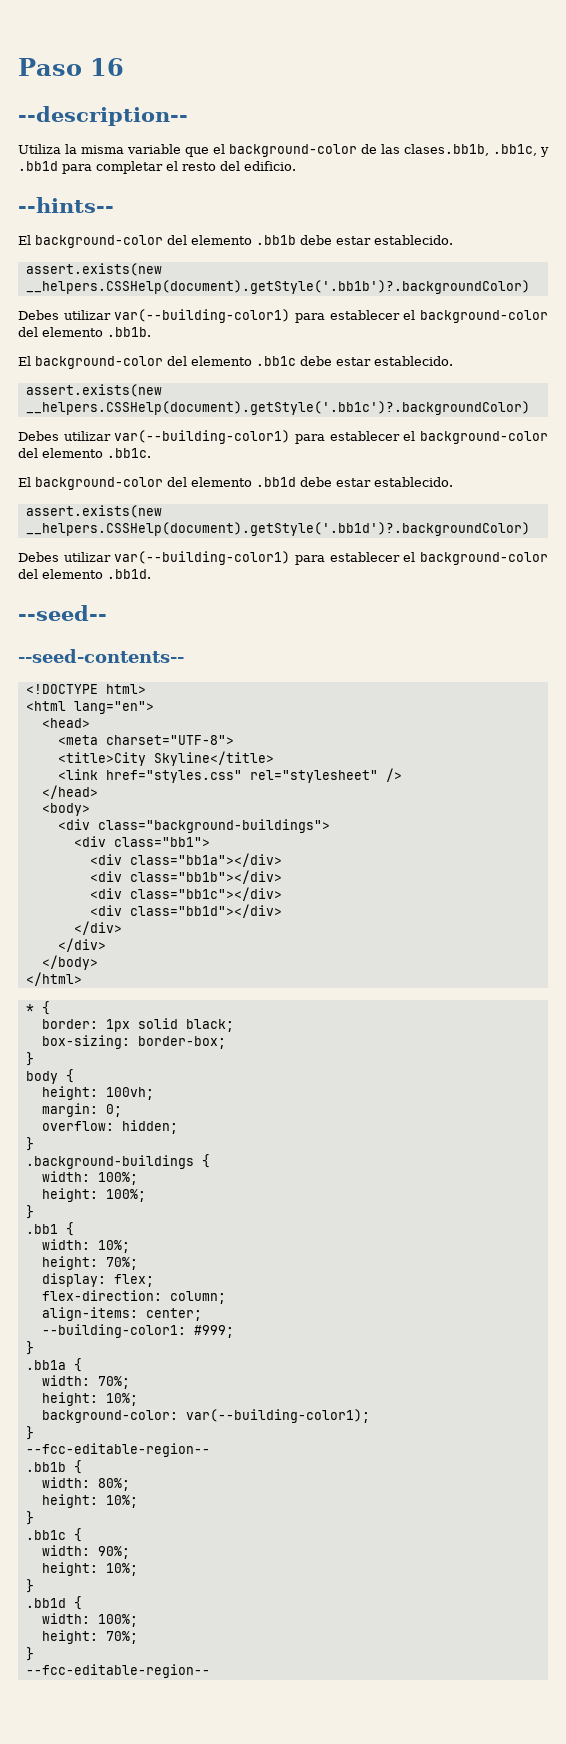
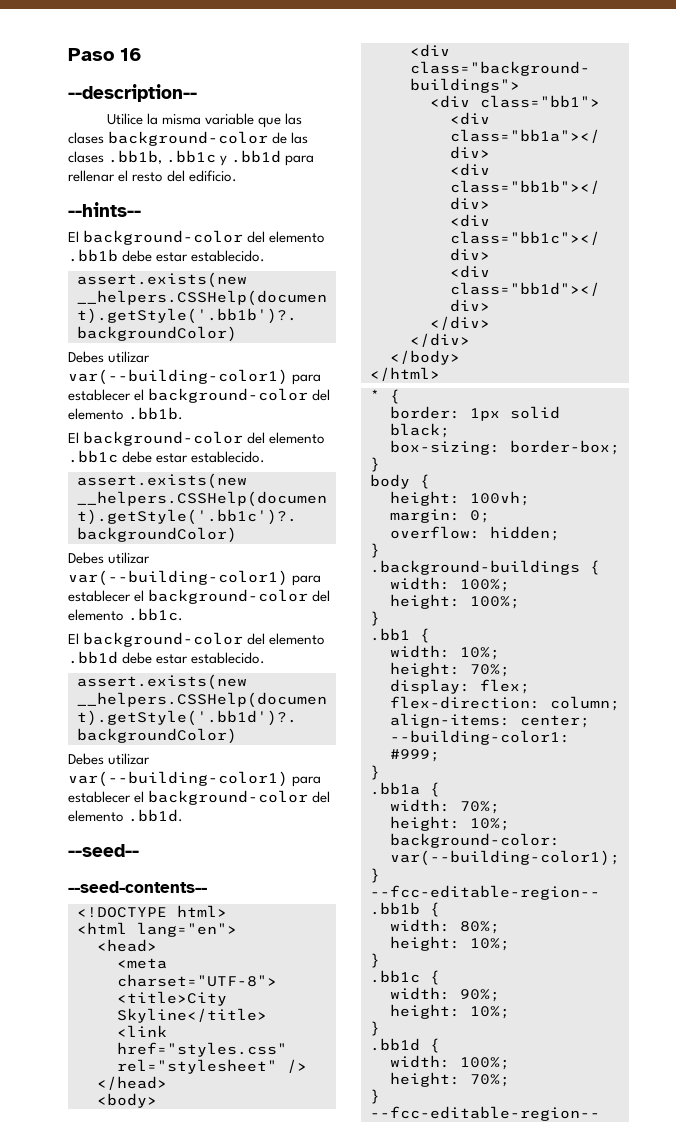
- Utiliza la misma variable que el background-color de las clases.bb1b, .bb1c, y .bb1d para completar el resto del edificio.
+ Utilice la misma variable que las clases background-color de las clases .bb1b, .bb1c y .bb1d para rellenar el resto del edificio.

